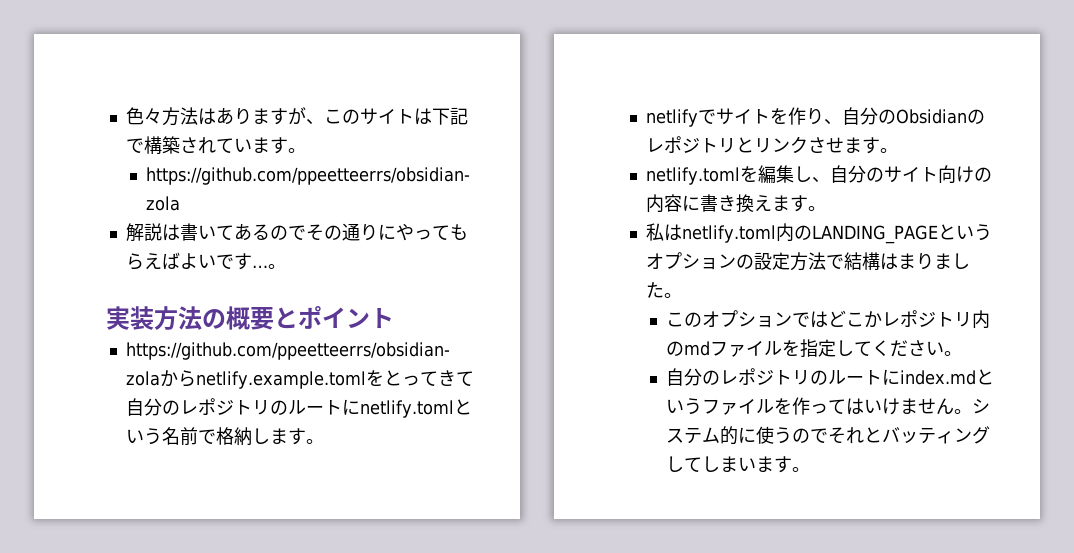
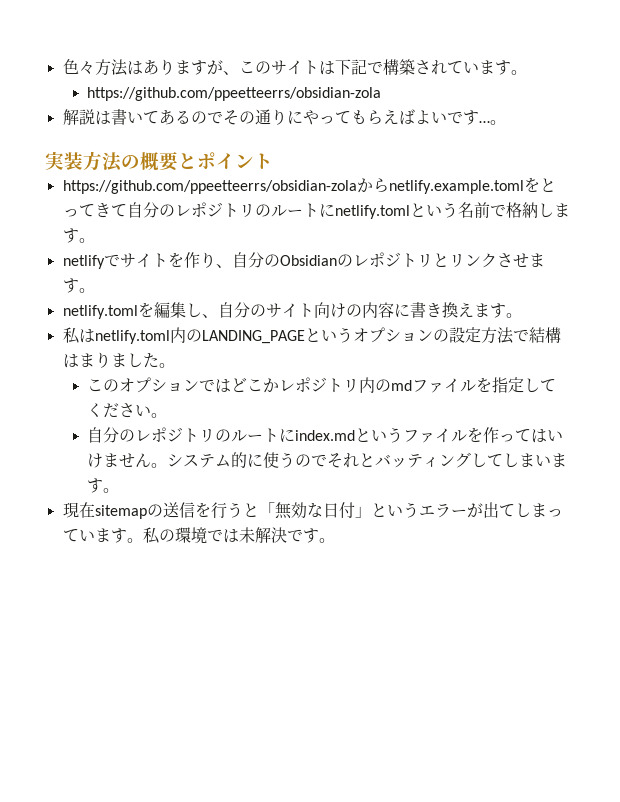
+ 現在sitemapの送信を行うと「無効な日付」というエラーが出てしまっています。私の環境では未解決です。

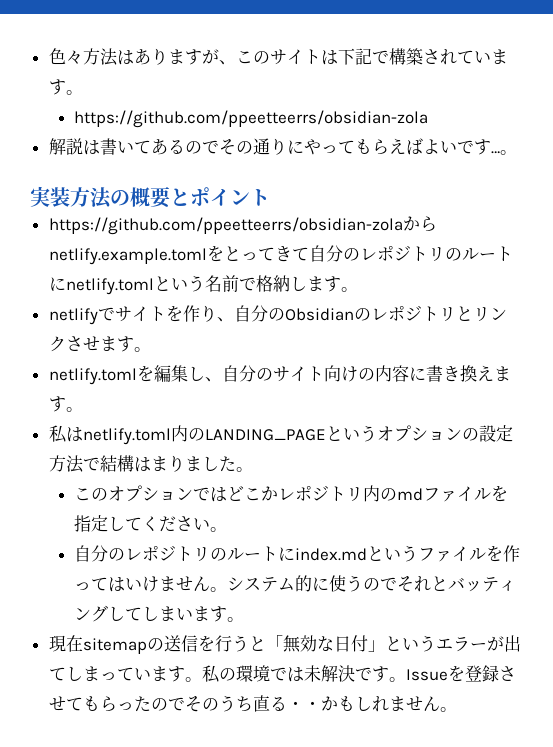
+ Issueを登録させてもらったのでそのうち直る・・かもしれません。

